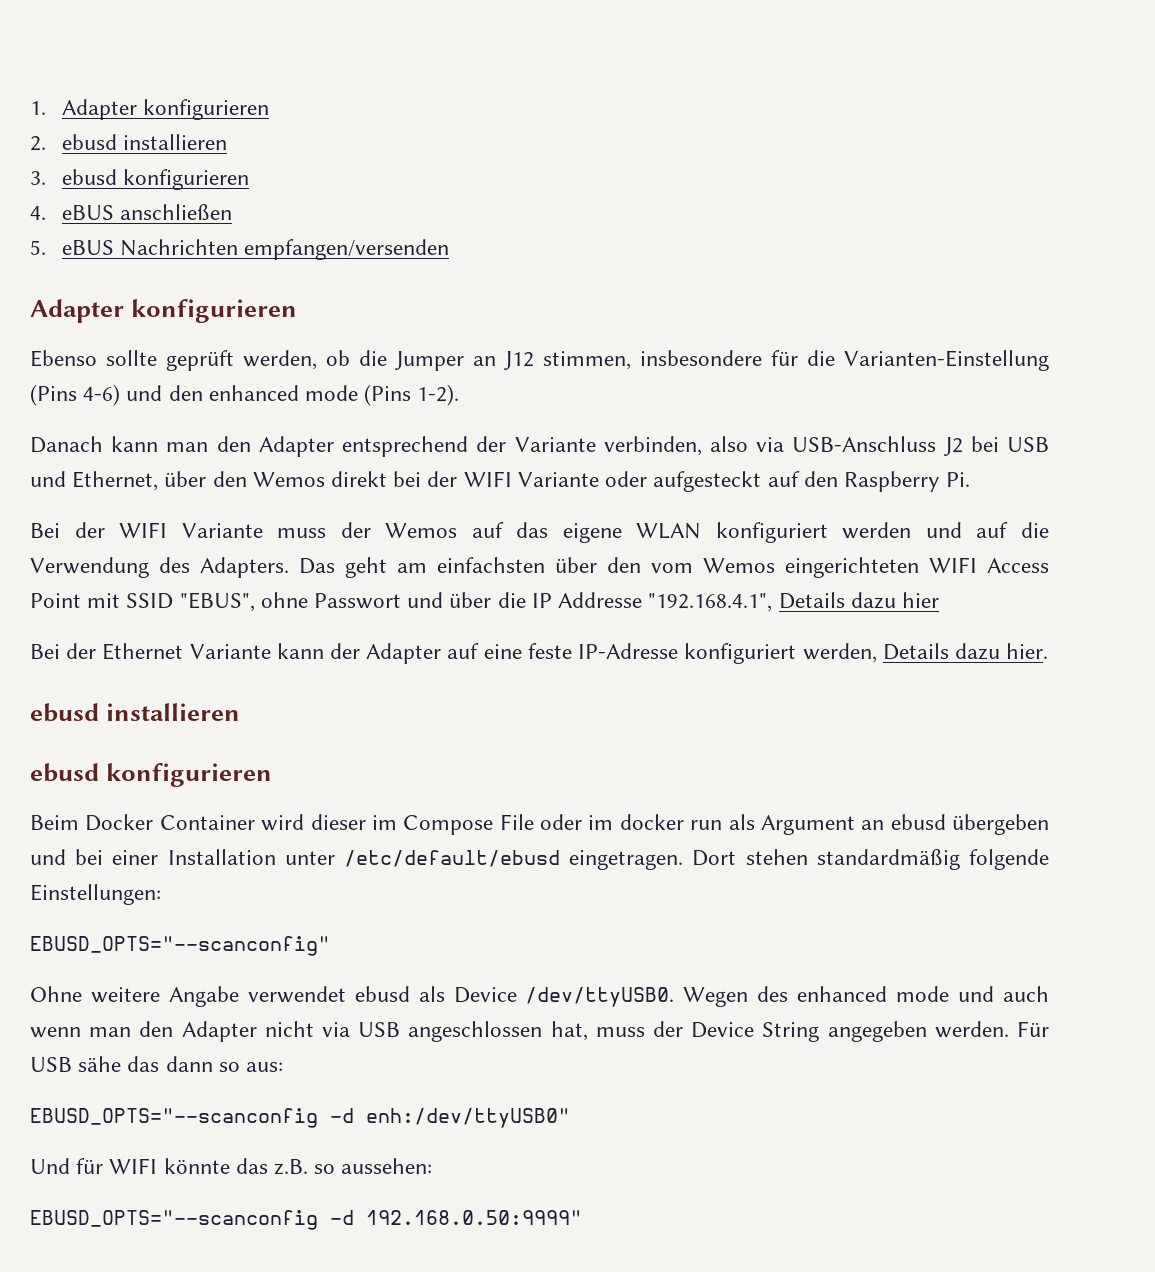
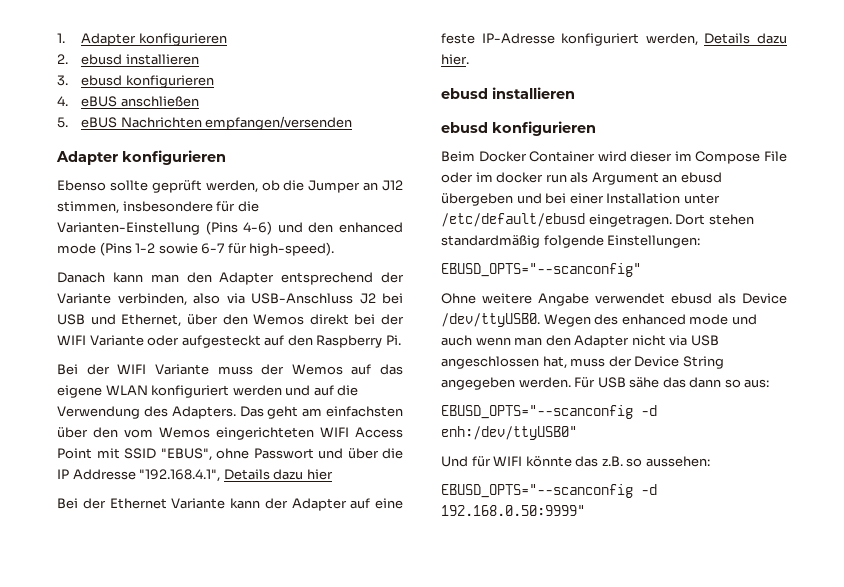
- Ebenso sollte geprüft werden, ob die Jumper an J12 stimmen, insbesondere für die Varianten-Einstellung (Pins 4-6) und den enhanced mode (Pins 1-2).
+ Ebenso sollte geprüft werden, ob die Jumper an J12 stimmen, insbesondere für die Varianten-Einstellung (Pins 4-6) und den enhanced mode (Pins 1-2 sowie 6-7 für high-speed).

